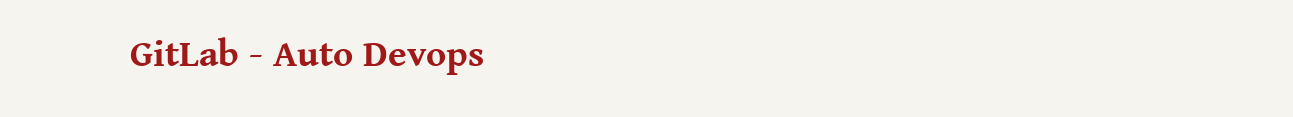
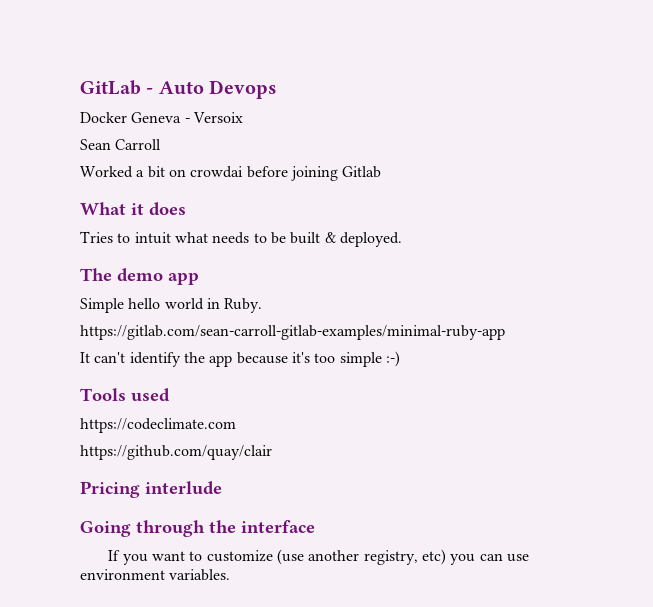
+ Docker Geneva - Versoix
+ Sean Carroll
+ Worked a bit on crowdai before joining Gitlab
+ What it does
+ Tries to intuit what needs to be built & deployed.
+ The demo app
+ Simple hello world in Ruby.
+ https://gitlab.com/sean-carroll-gitlab-examples/minimal-ruby-app
+ It can't identify the app because it's too simple :-)
+ Tools used
+ https://codeclimate.com
+ https://github.com/quay/clair
+ Pricing interlude
+ Going through the interface
+ If you want to customize (use another registry, etc) you can use environment variables.

